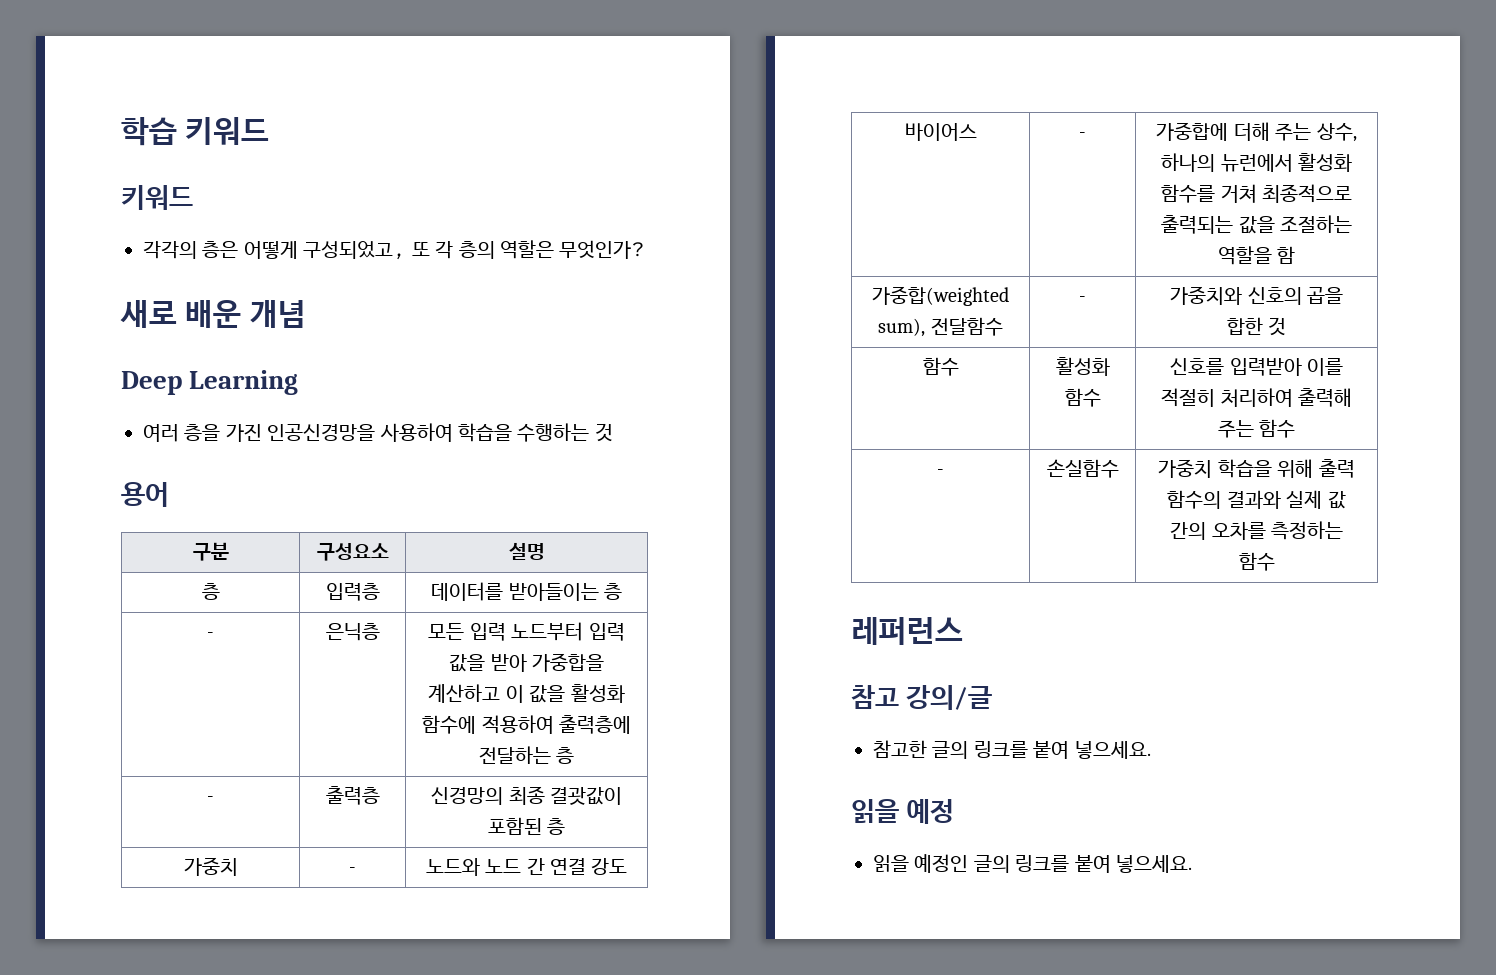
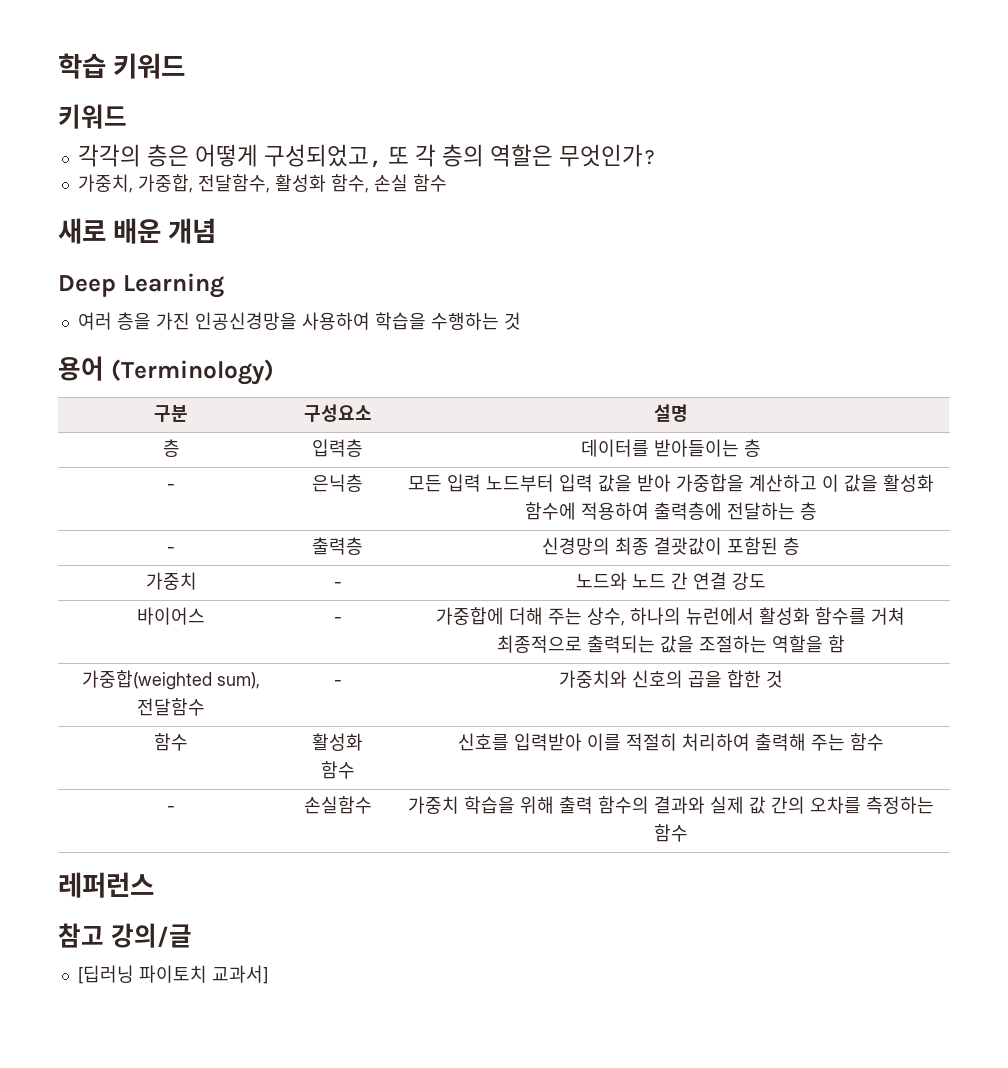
+ 가중치, 가중합, 전달함수, 활성화 함수, 손실 함수
- 용어
+ 용어 (Terminology)
- 참고한 글의 링크를 붙여 넣으세요.
- 읽을 예정
- 읽을 예정인 글의 링크를 붙여 넣으세요.
+ [딥러닝 파이토치 교과서]

